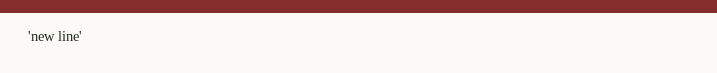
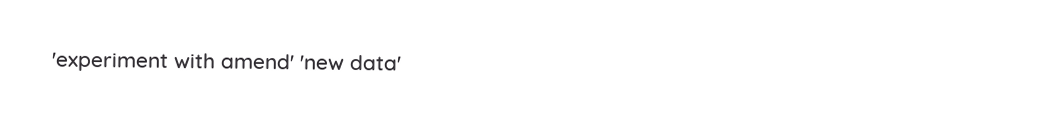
- 'new line'
+ 'experiment with amend' 'new data'

